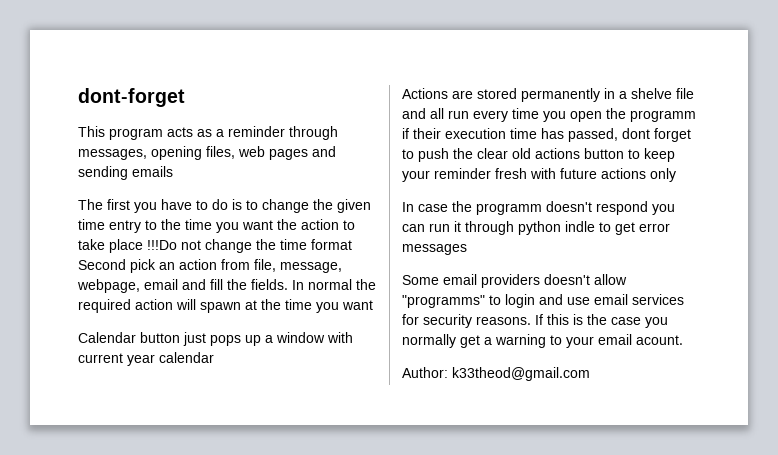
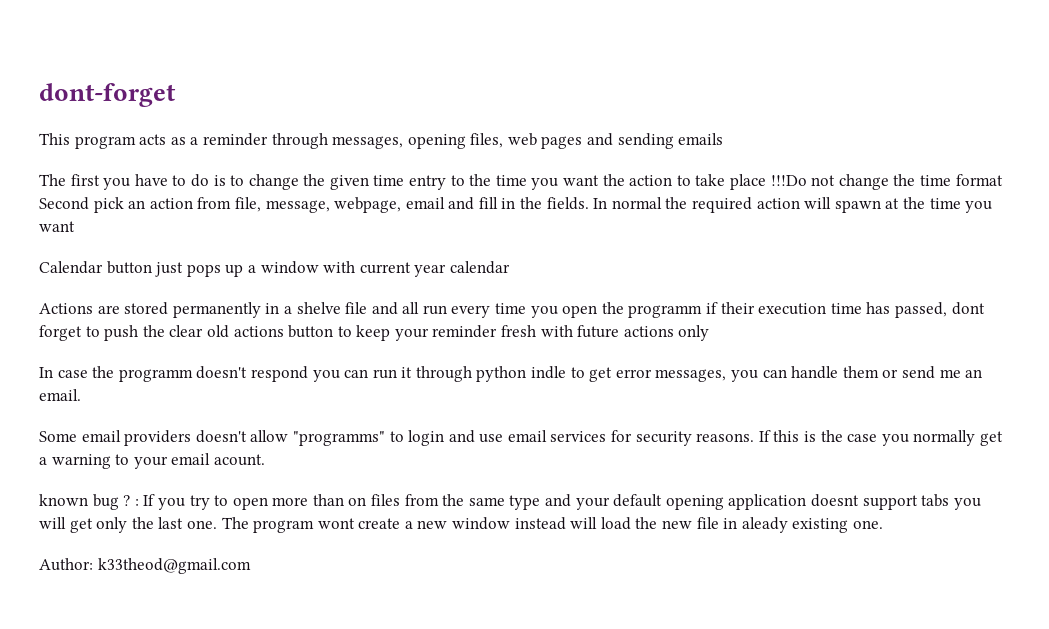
- The first you have to do is to change the given time entry to the time you want the action to take place !!!Do not change the time format Second pick an action from file, message, webpage, email and fill the fields.
+ The first you have to do is to change the given time entry to the time you want the action to take place !!!Do not change the time format Second pick an action from file, message, webpage, email and fill in the fields.
- In case the programm doesn't respond you can run it through python indle to get error messages
+ In case the programm doesn't respond you can run it through python indle to get error messages, you can handle them or send me an email.
+ known bug ? : If you try to open more than on files from the same type and your default opening application doesnt support tabs you will get only the last one. The program wont create a new window instead will load the new file in aleady existing one.

